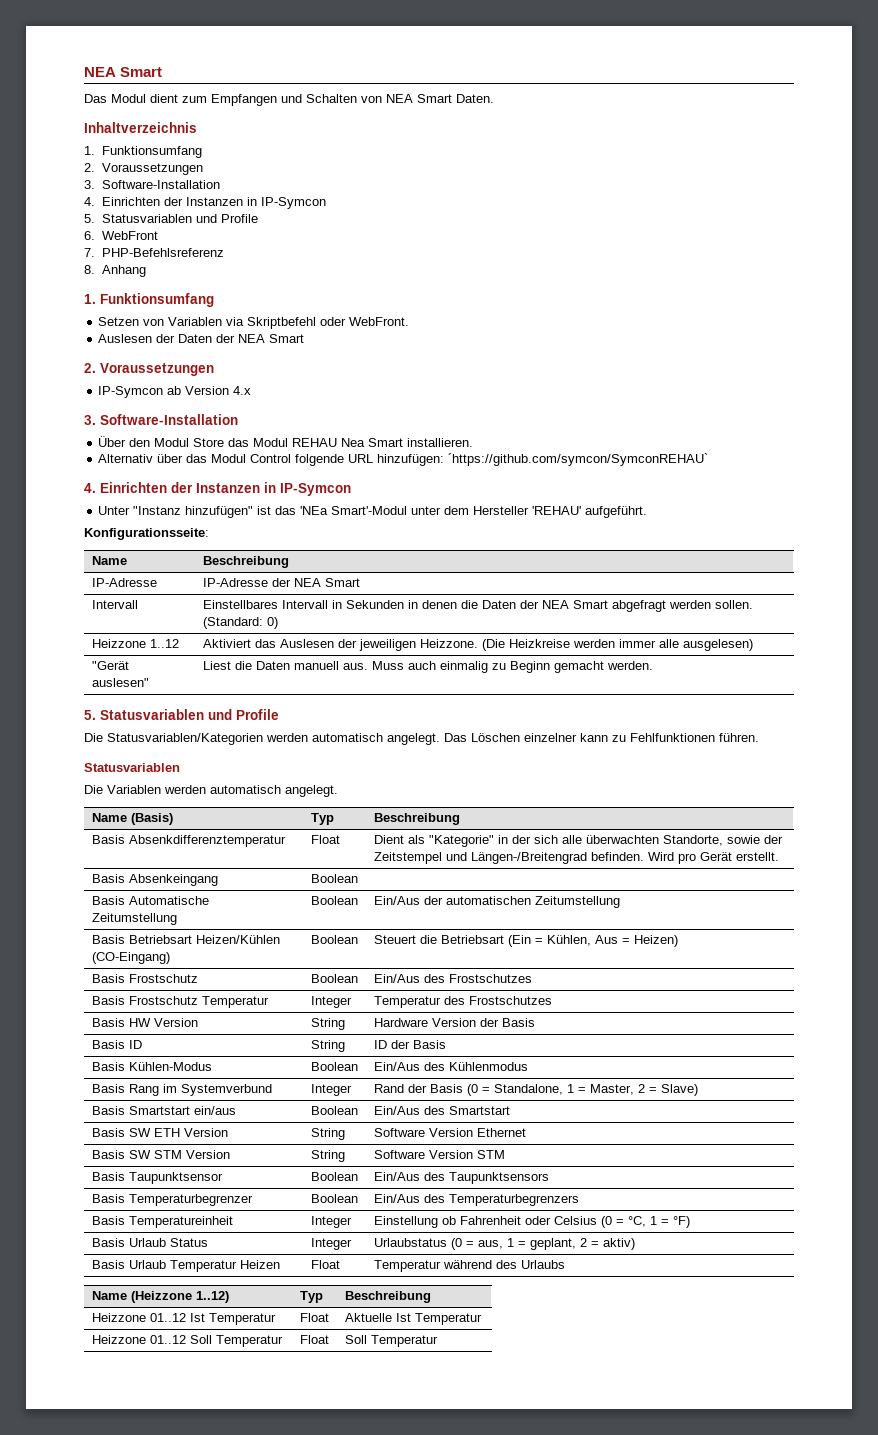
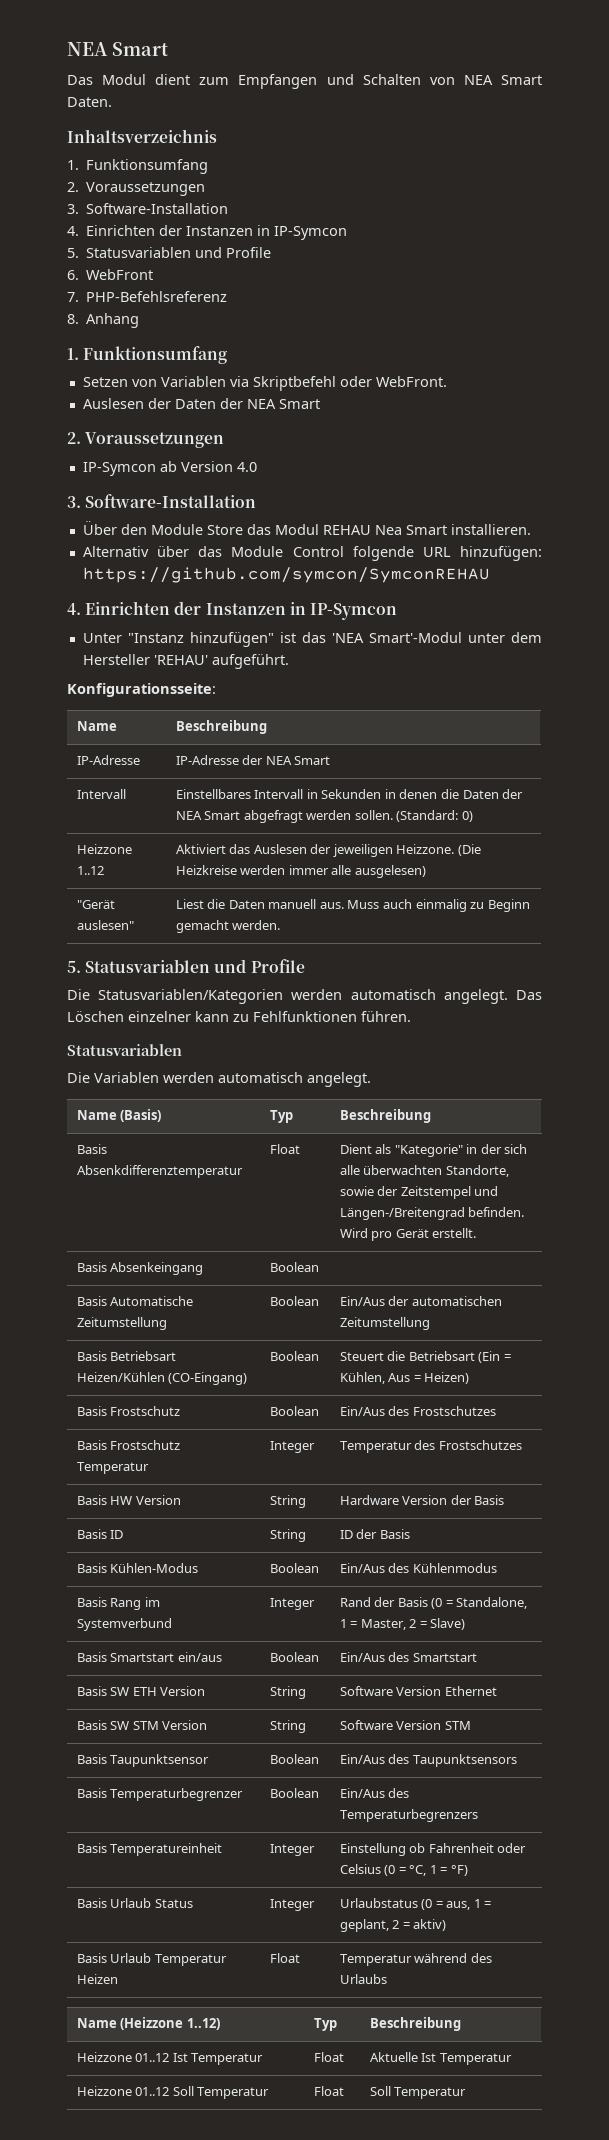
- Inhaltverzeichnis
+ Inhaltsverzeichnis
- IP-Symcon ab Version 4.x
+ IP-Symcon ab Version 4.0
- Über den Modul Store das Modul REHAU Nea Smart installieren.
+ Über den Module Store das Modul REHAU Nea Smart installieren.
- Alternativ über das Modul Control folgende URL hinzufügen: ´https://github.com/symcon/SymconREHAU`
+ Alternativ über das Module Control folgende URL hinzufügen: https://github.com/symcon/SymconREHAU
- Unter "Instanz hinzufügen" ist das 'NEa Smart'-Modul unter dem Hersteller 'REHAU' aufgeführt.
+ Unter "Instanz hinzufügen" ist das 'NEA Smart'-Modul unter dem Hersteller 'REHAU' aufgeführt.

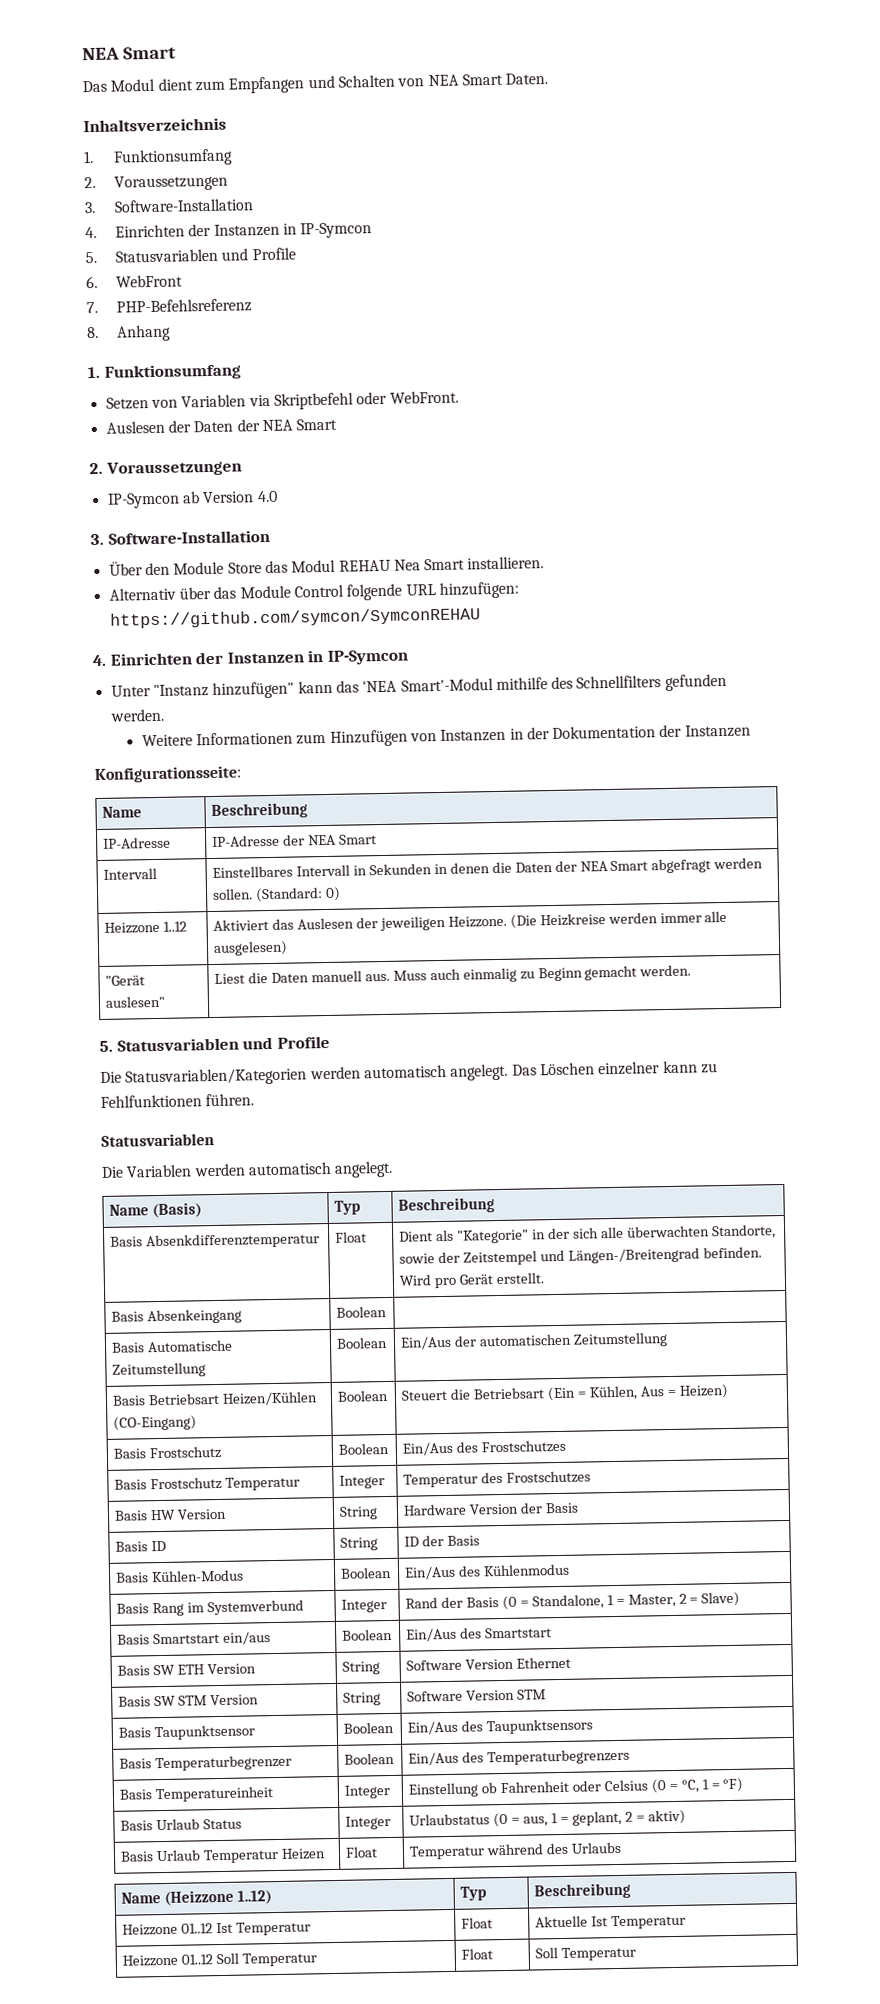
- Unter "Instanz hinzufügen" ist das 'NEA Smart'-Modul unter dem Hersteller 'REHAU' aufgeführt.
+ Unter "Instanz hinzufügen" kann das 'NEA Smart'-Modul mithilfe des Schnellfilters gefunden werden.
+ Weitere Informationen zum Hinzufügen von Instanzen in der Dokumentation der Instanzen

